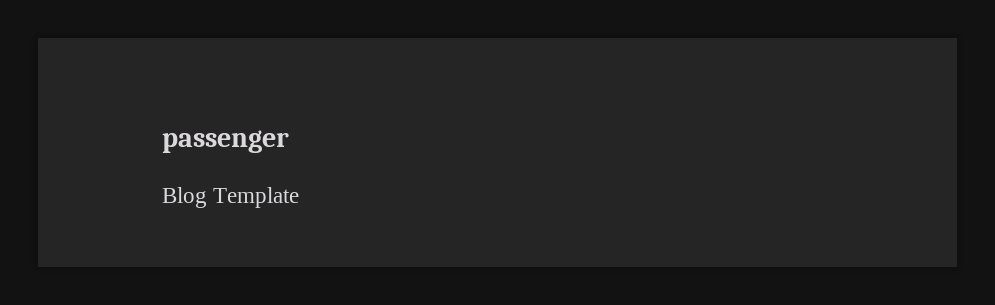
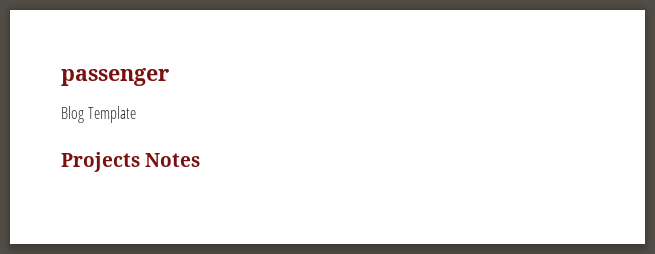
+ Projects Notes

